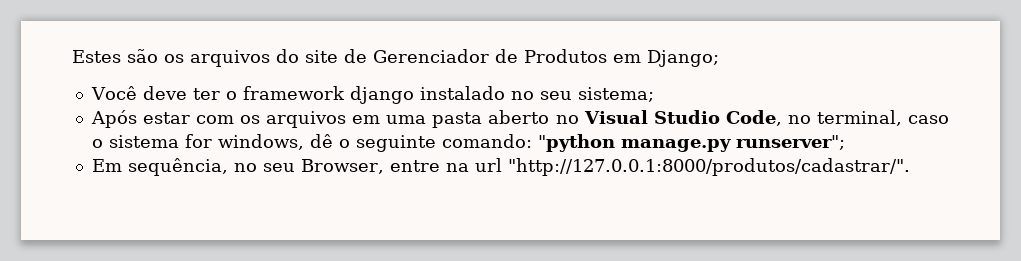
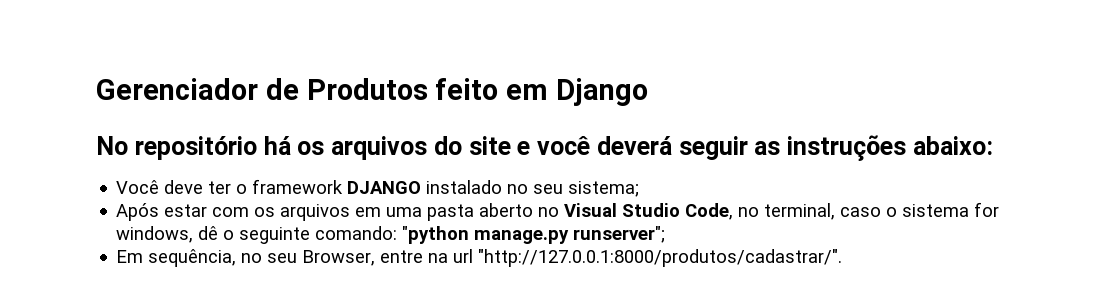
- Estes são os arquivos do site de Gerenciador de Produtos em Django;
+ Gerenciador de Produtos feito em Django
+ No repositório há os arquivos do site e você deverá seguir as instruções abaixo:
- Você deve ter o framework django instalado no seu sistema;
+ Você deve ter o framework DJANGO instalado no seu sistema;

